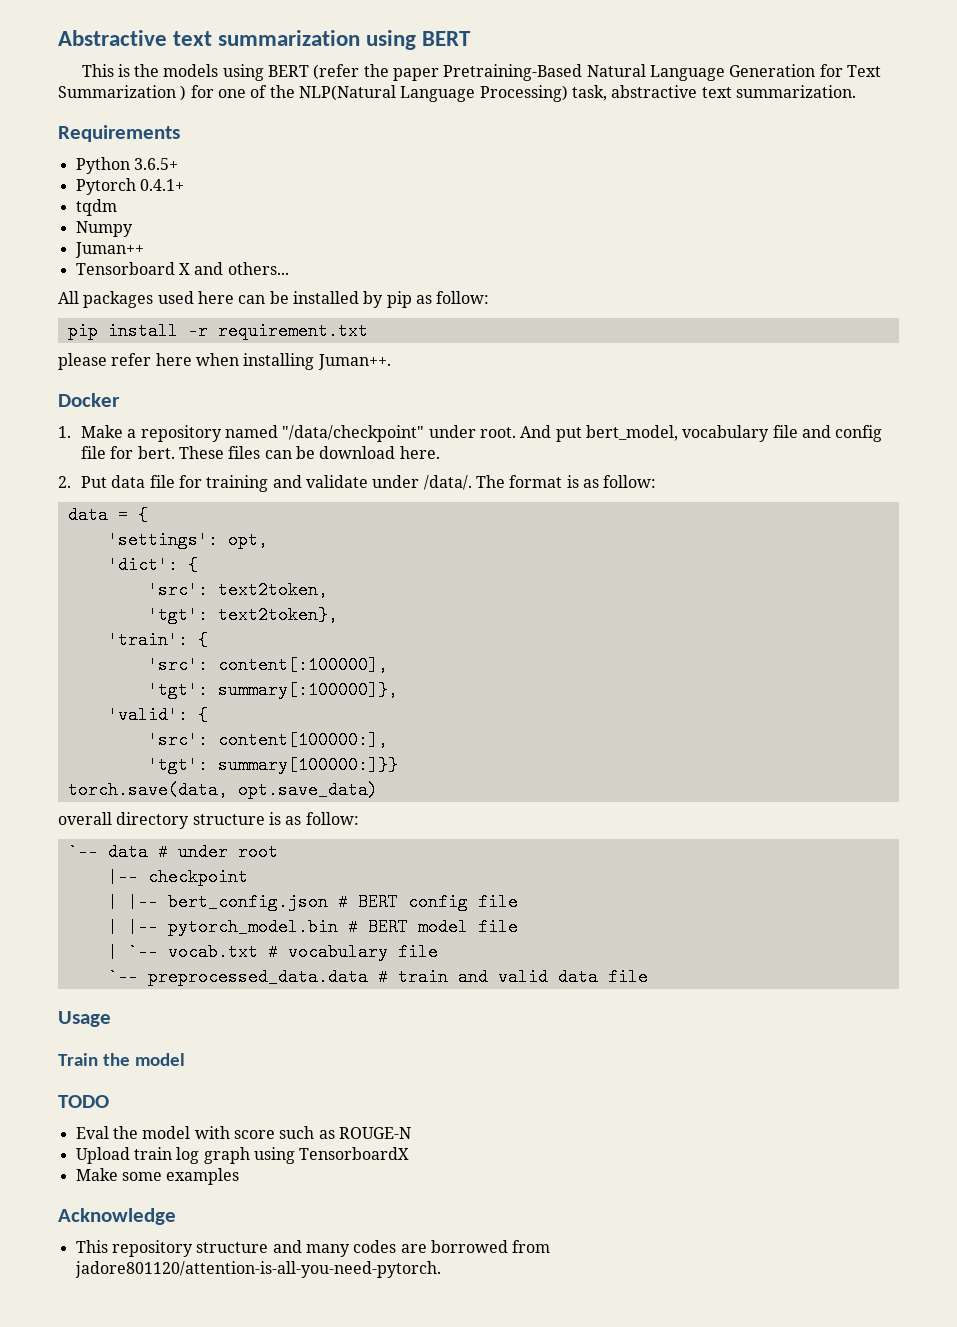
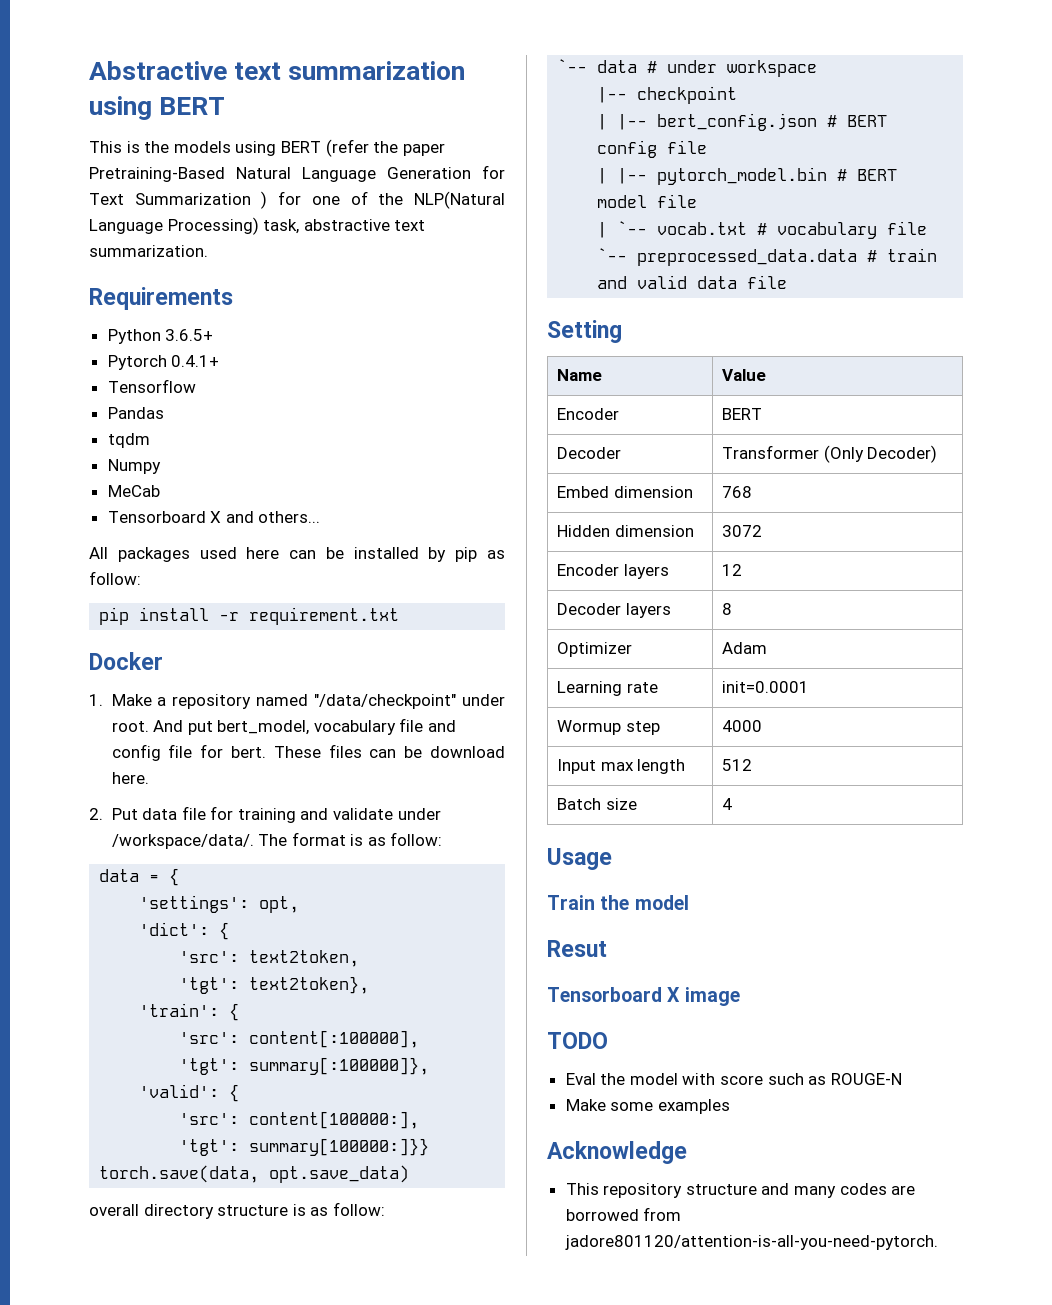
+ Tensorflow
+ Pandas
- Juman++
+ MeCab
- please refer here when installing Juman++.
- 2. Put data file for training and validate under /data/.
+ 2. Put data file for training and validate under /workspace/data/.
- `-- data # under root
+ `-- data # under workspace
+ Setting
+ Name | Value
+ Encoder | BERT
+ Decoder | Transformer (Only Decoder)
+ Embed dimension | 768
+ Hidden dimension | 3072
+ Encoder layers | 12
+ Decoder layers | 8
+ Optimizer | Adam
+ Learning rate | init=0.0001
+ Wormup step | 4000
+ Input max length | 512
+ Batch size | 4
+ Resut
+ Tensorboard X image
- Upload train log graph using TensorboardX

